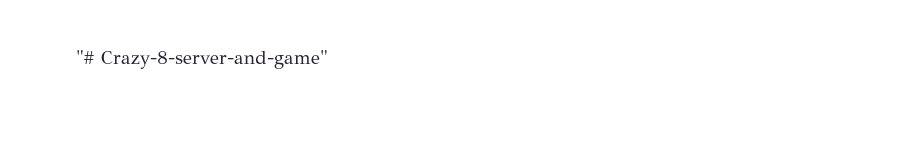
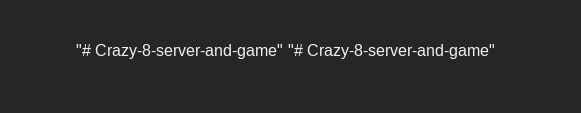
- "# Crazy-8-server-and-game"
+ "# Crazy-8-server-and-game" "# Crazy-8-server-and-game"

